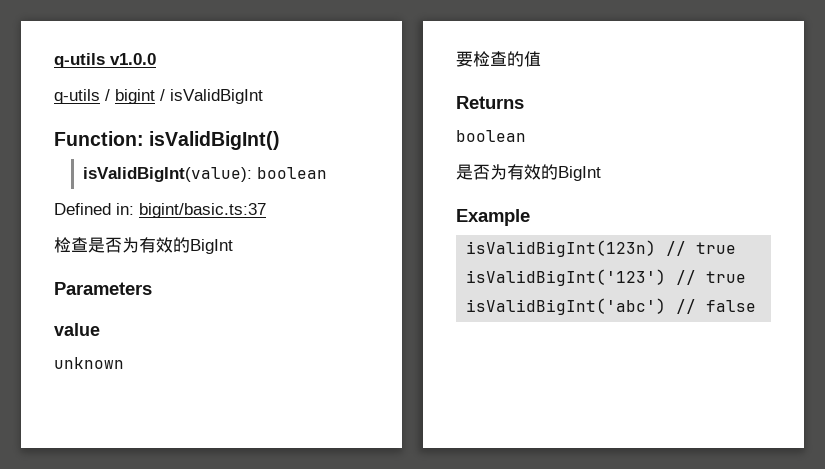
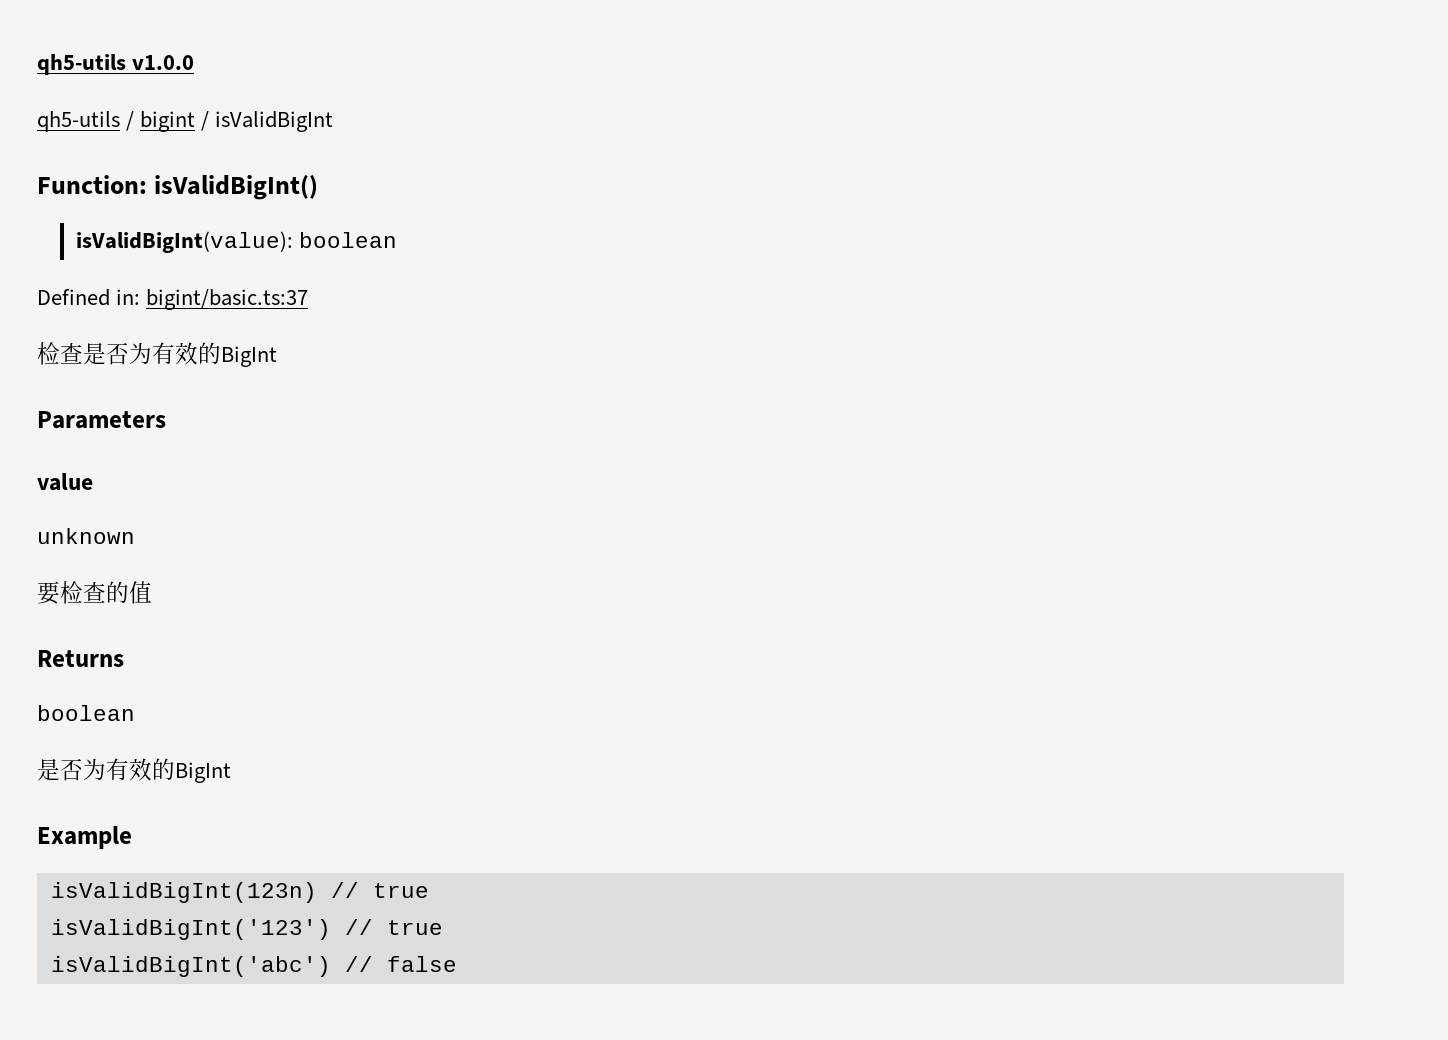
- q-utils v1.0.0
+ qh5-utils v1.0.0
- q-utils / bigint / isValidBigInt
+ qh5-utils / bigint / isValidBigInt

